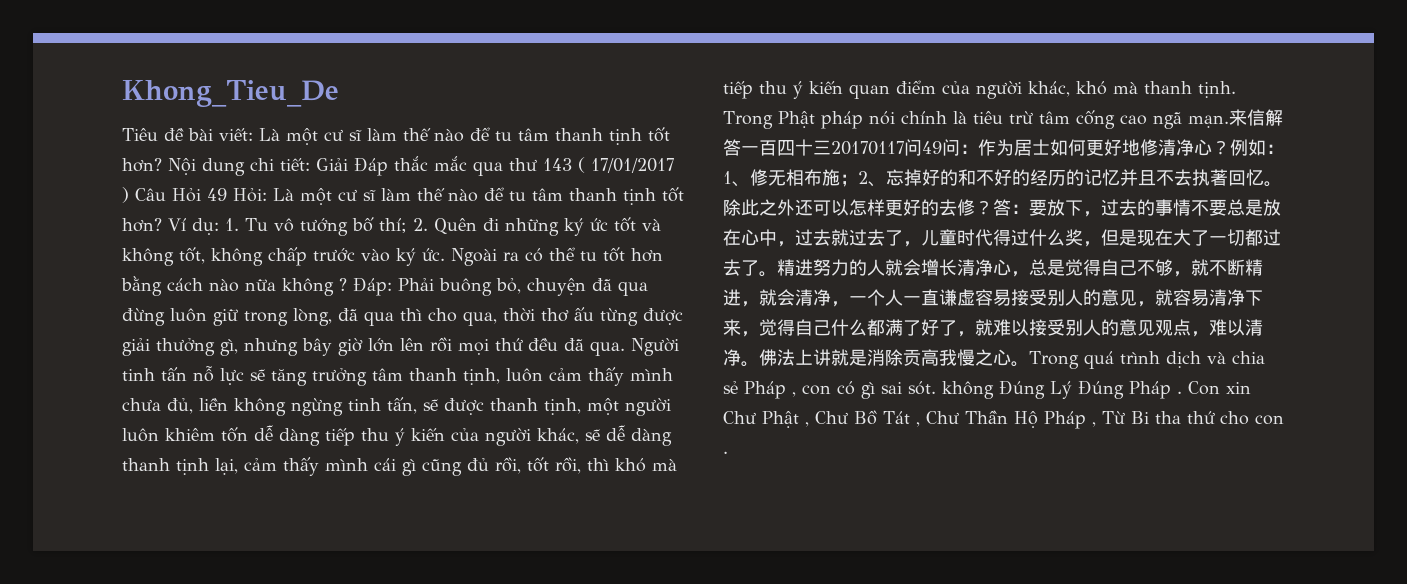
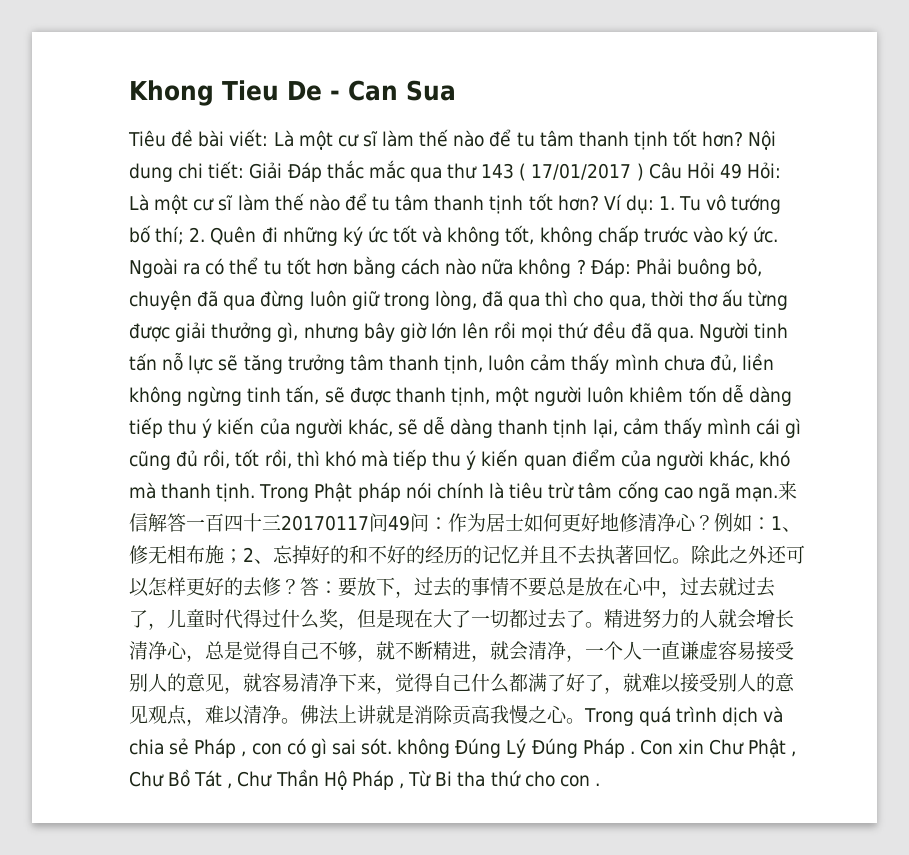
- Khong_Tieu_De
+ Khong Tieu De - Can Sua

